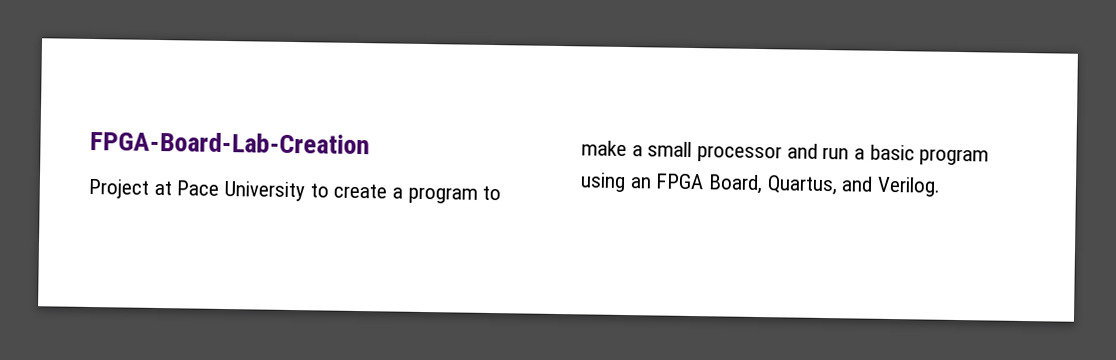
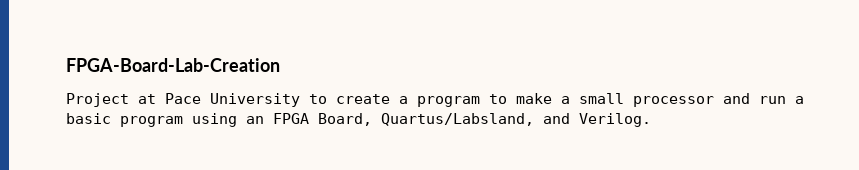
- Project at Pace University to create a program to make a small processor and run a basic program using an FPGA Board, Quartus, and Verilog.
+ Project at Pace University to create a program to make a small processor and run a basic program using an FPGA Board, Quartus/Labsland, and Verilog.

